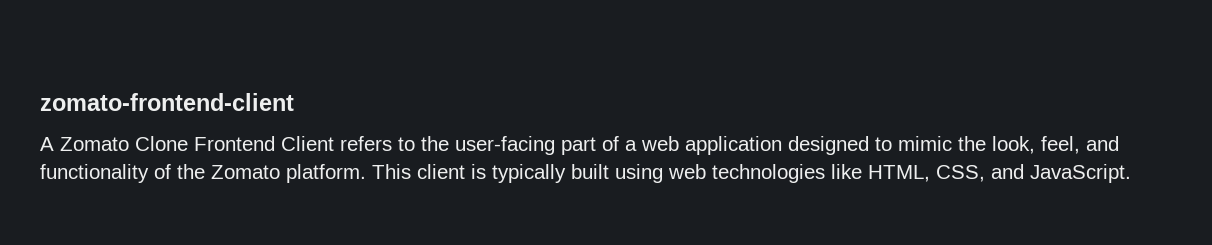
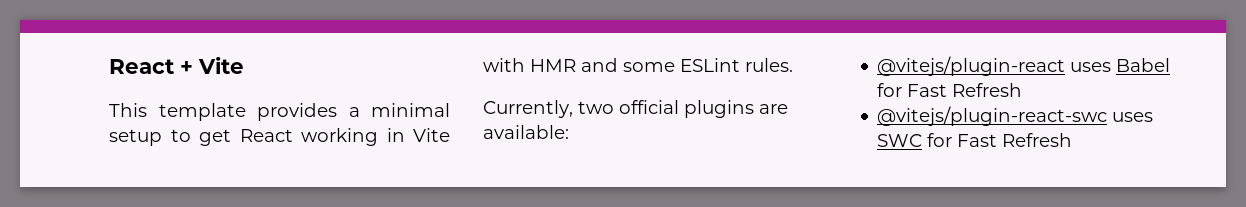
- zomato-frontend-client
- A Zomato Clone Frontend Client refers to the user-facing part of a web application designed to mimic the look, feel, and functionality of the Zomato platform. This client is typically built using web technologies like HTML, CSS, and JavaScript.
+ React + Vite
+ This template provides a minimal setup to get React working in Vite with HMR and some ESLint rules.
+ Currently, two official plugins are available:
+ @vitejs/plugin-react uses Babel for Fast Refresh
+ @vitejs/plugin-react-swc uses SWC for Fast Refresh

